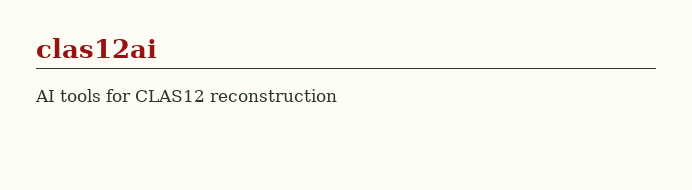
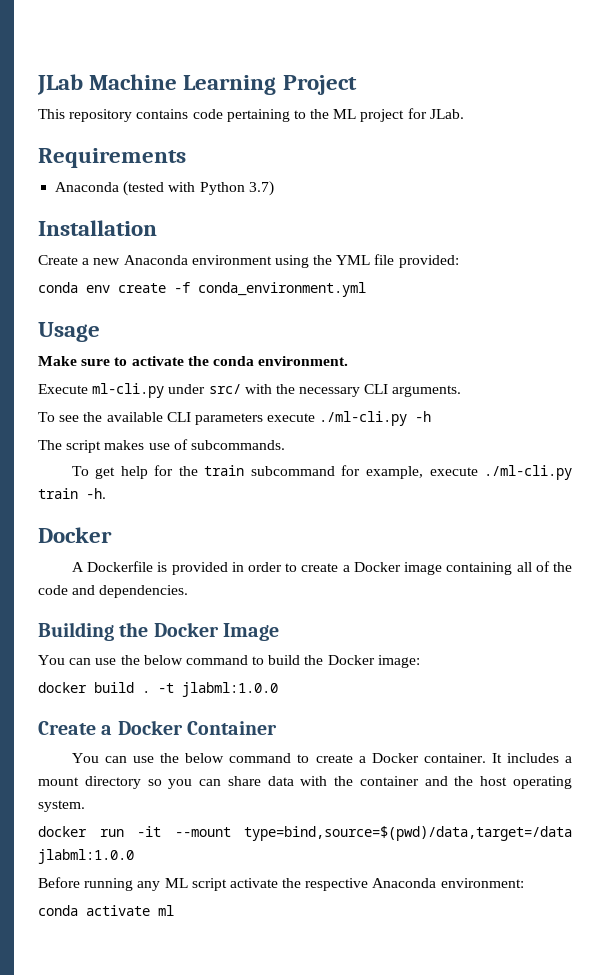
- clas12ai
- AI tools for CLAS12 reconstruction
+ JLab Machine Learning Project
+ This repository contains code pertaining to the ML project for JLab.
+ Requirements
+ Anaconda (tested with Python 3.7)
+ Installation
+ Create a new Anaconda environment using the YML file provided:
+ conda env create -f conda_environment.yml
+ Usage
+ Make sure to activate the conda environment.
+ Execute ml-cli.py under src/ with the necessary CLI arguments.
+ To see the available CLI parameters execute ./ml-cli.py -h
+ The script makes use of subcommands.
+ To get help for the train subcommand for example, execute ./ml-cli.py train -h.
+ Docker
+ A Dockerfile is provided in order to create a Docker image containing all of the code and dependencies.
+ Building the Docker Image
+ You can use the below command to build the Docker image:
+ docker build . -t jlabml:1.0.0
+ Create a Docker Container
+ You can use the below command to create a Docker container. It includes a mount directory so you can share data with the container and the host operating system.
+ docker run -it --mount type=bind,source=$(pwd)/data,target=/data jlabml:1.0.0
+ Before running any ML script activate the respective Anaconda environment:
+ conda activate ml

